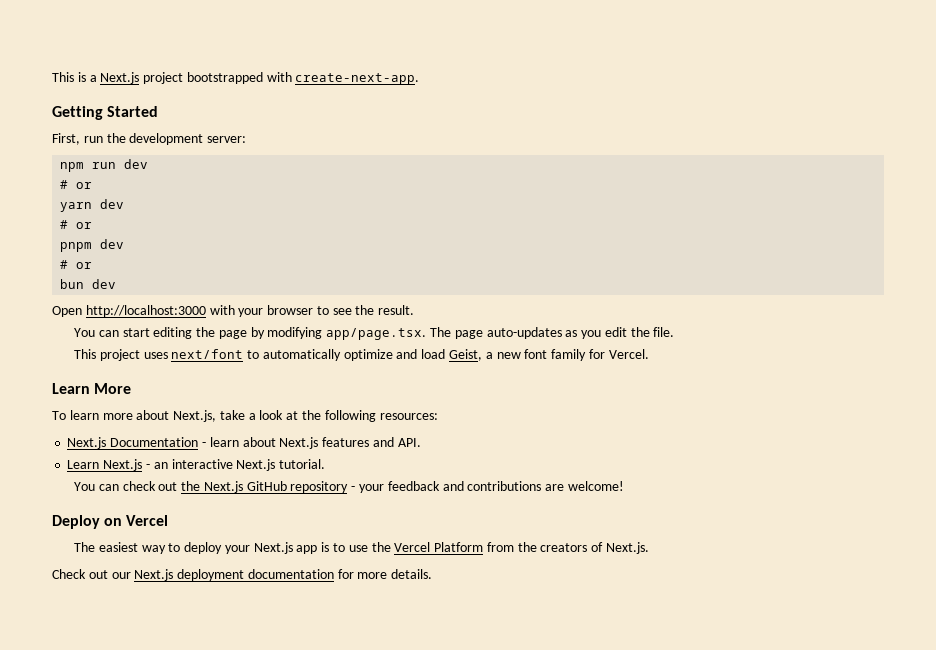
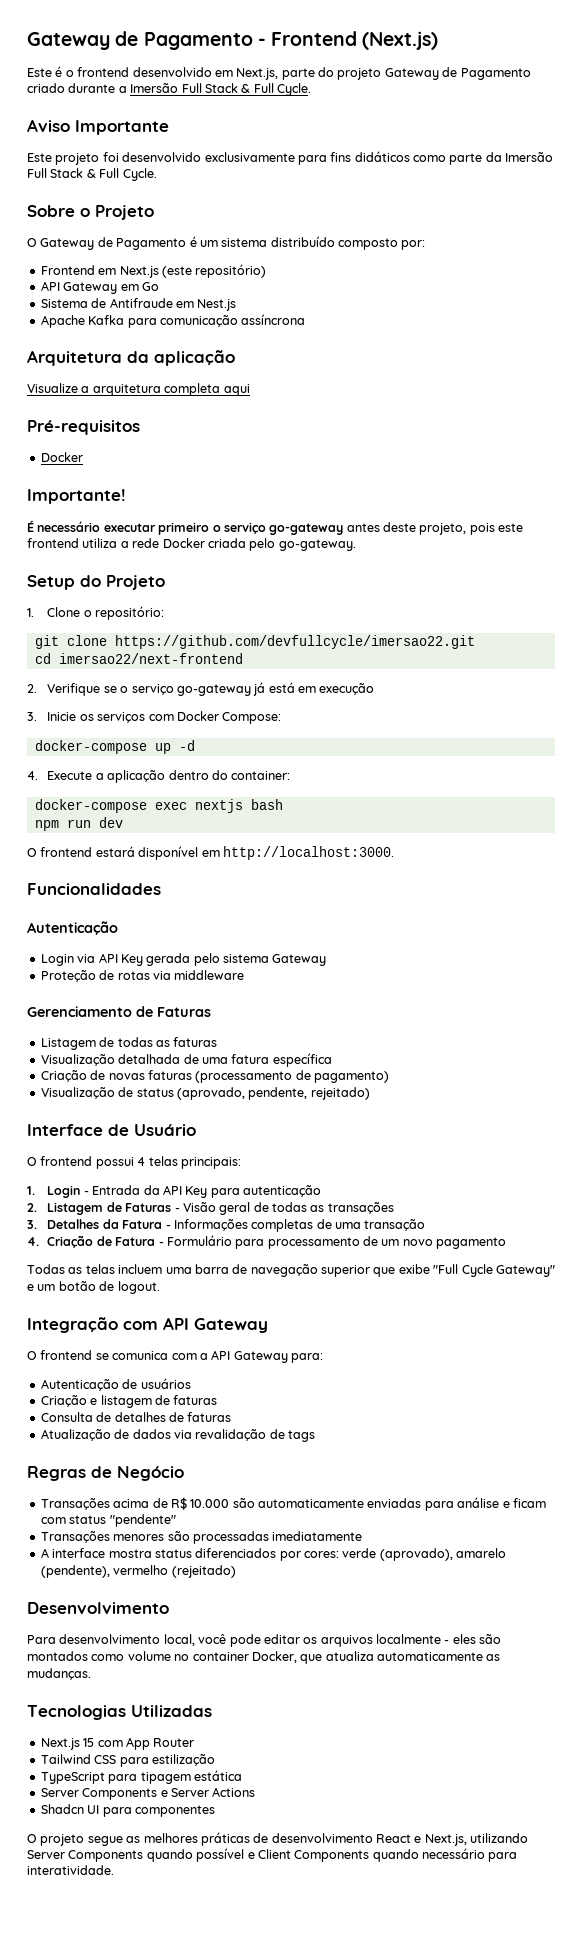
- This is a Next.js project bootstrapped with create-next-app.
- Getting Started
- First, run the development server:
+ Gateway de Pagamento - Frontend (Next.js)
+ Este é o frontend desenvolvido em Next.js, parte do projeto Gateway de Pagamento criado durante a Imersão Full Stack & Full Cycle.
+ Aviso Importante
+ Este projeto foi desenvolvido exclusivamente para fins didáticos como parte da Imersão Full Stack & Full Cycle.
+ Sobre o Projeto
+ O Gateway de Pagamento é um sistema distribuído composto por:
+ Frontend em Next.js (este repositório)
+ API Gateway em Go
+ Sistema de Antifraude em Nest.js
+ Apache Kafka para comunicação assíncrona
+ Arquitetura da aplicação
+ Visualize a arquitetura completa aqui
+ Pré-requisitos
+ Docker
+ Importante!
+ É necessário executar primeiro o serviço go-gateway antes deste projeto, pois este frontend utiliza a rede Docker criada pelo go-gateway.
+ Setup do Projeto
+ 1. Clone o repositório:
+ git clone https://github.com/devfullcycle/imersao22.git
+ cd imersao22/next-frontend
+ 2. Verifique se o serviço go-gateway já está em execução
+ 3. Inicie os serviços com Docker Compose:
+ docker-compose up -d
+ 4. Execute a aplicação dentro do container:
+ docker-compose exec nextjs bash
  npm run dev
- # or
- yarn dev
- # or
- pnpm dev
- # or
- bun dev
- Open http://localhost:3000 with your browser to see the result.
- You can start editing the page by modifying app/page.tsx. The page auto-updates as you edit the file.
- This project uses next/font to automatically optimize and load Geist, a new font family for Vercel.
- Learn More
- To learn more about Next.js, take a look at the following resources:
- Next.js Documentation - learn about Next.js features and API.
- Learn Next.js - an interactive Next.js tutorial.
- You can check out the Next.js GitHub repository - your feedback and contributions are welcome!
- Deploy on Vercel
- The easiest way to deploy your Next.js app is to use the Vercel Platform from the creators of Next.js.
- Check out our Next.js deployment documentation for more details.
+ O frontend estará disponível em http://localhost:3000.
+ Funcionalidades
+ Autenticação
+ Login via API Key gerada pelo sistema Gateway
+ Proteção de rotas via middleware
+ Gerenciamento de Faturas
+ Listagem de todas as faturas
+ Visualização detalhada de uma fatura específica
+ Criação de novas faturas (processamento de pagamento)
+ Visualização de status (aprovado, pendente, rejeitado)
+ Interface de Usuário
+ O frontend possui 4 telas principais:
+ 1. Login - Entrada da API Key para autenticação
+ 2. Listagem de Faturas - Visão geral de todas as transações
+ 3. Detalhes da Fatura - Informações completas de uma transação
+ 4. Criação de Fatura - Formulário para processamento de um novo pagamento
+ Todas as telas incluem uma barra de navegação superior que exibe "Full Cycle Gateway" e um botão de logout.
+ Integração com API Gateway
+ O frontend se comunica com a API Gateway para:
+ Autenticação de usuários
+ Criação e listagem de faturas
+ Consulta de detalhes de faturas
+ Atualização de dados via revalidação de tags
+ Regras de Negócio
+ Transações acima de R$ 10.000 são automaticamente enviadas para análise e ficam com status "pendente"
+ Transações menores são processadas imediatamente
+ A interface mostra status diferenciados por cores: verde (aprovado), amarelo (pendente), vermelho (rejeitado)
+ Desenvolvimento
+ Para desenvolvimento local, você pode editar os arquivos localmente - eles são montados como volume no container Docker, que atualiza automaticamente as mudanças.
+ Tecnologias Utilizadas
+ Next.js 15 com App Router
+ Tailwind CSS para estilização
+ TypeScript para tipagem estática
+ Server Components e Server Actions
+ Shadcn UI para componentes
+ O projeto segue as melhores práticas de desenvolvimento React e Next.js, utilizando Server Components quando possível e Client Components quando necessário para interatividade.

